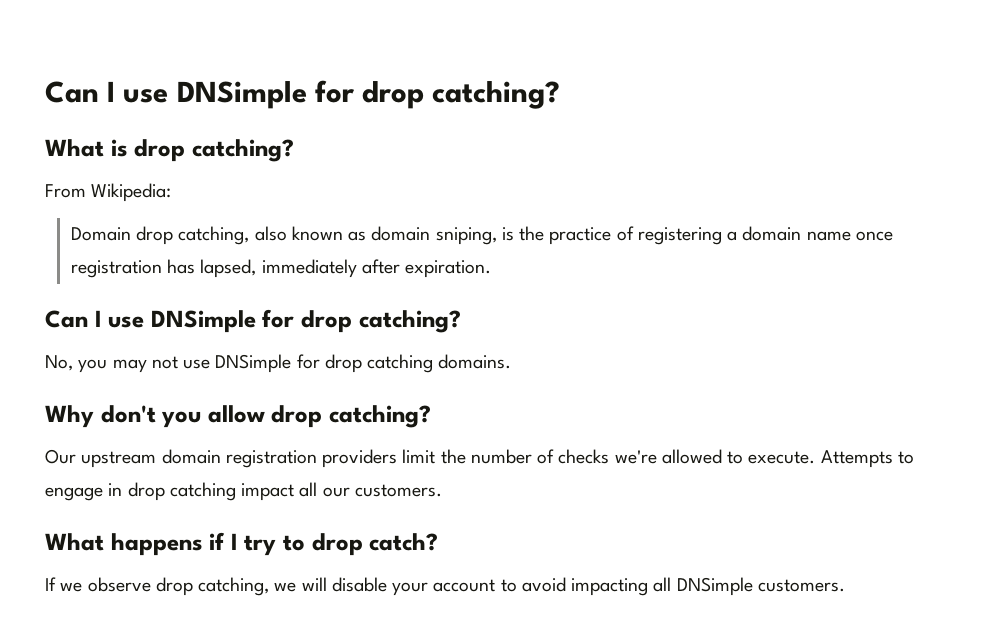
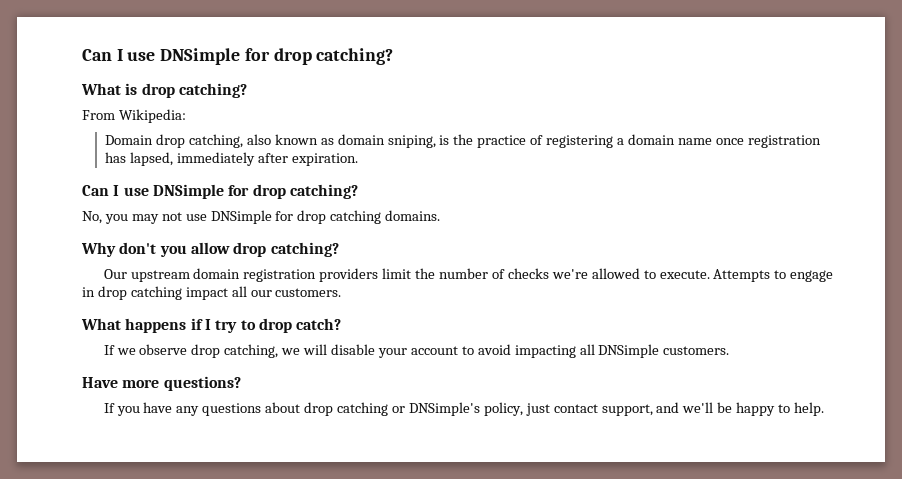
+ Have more questions?
+ If you have any questions about drop catching or DNSimple's policy, just contact support, and we'll be happy to help.

